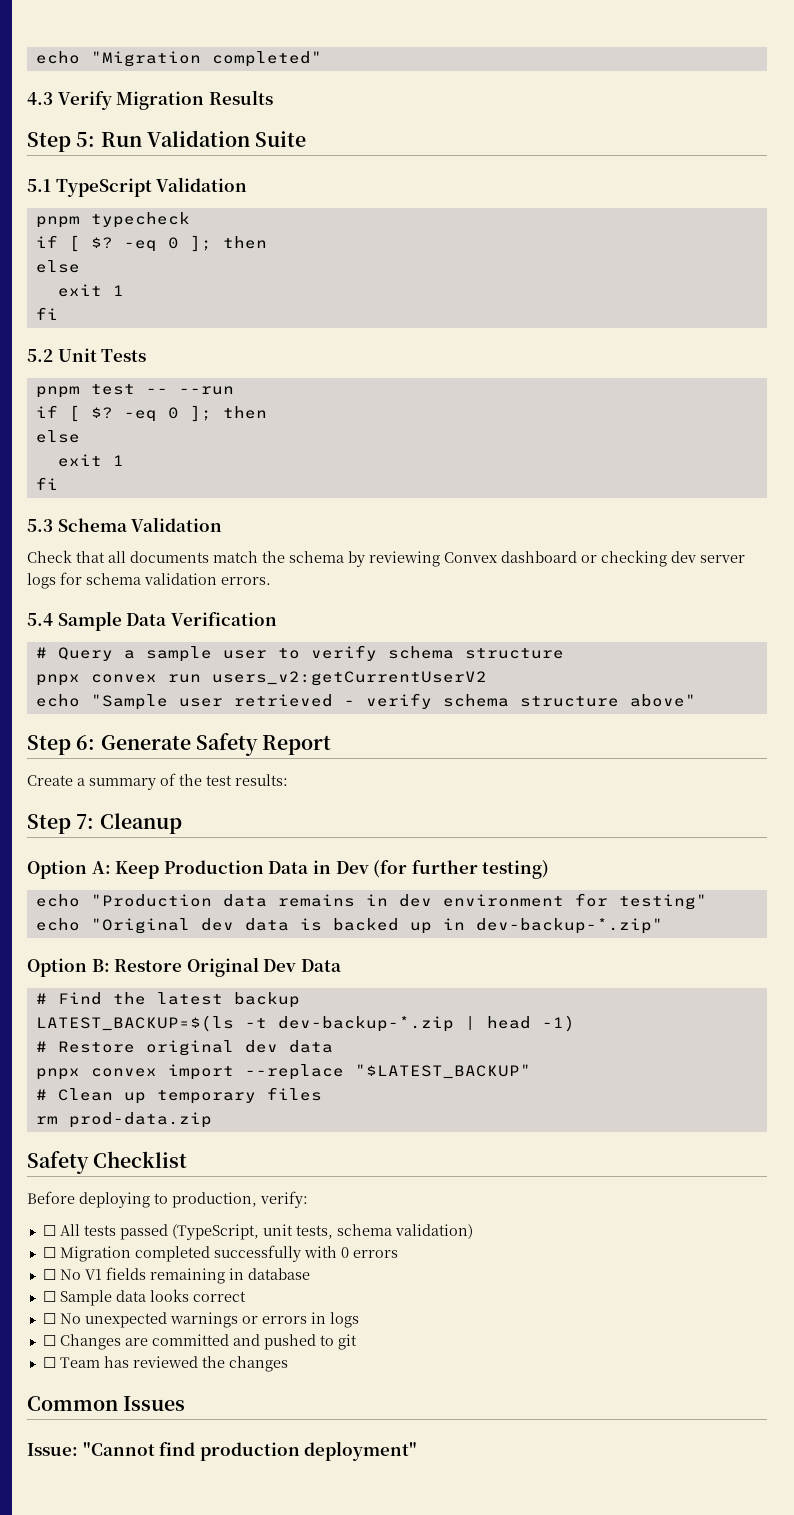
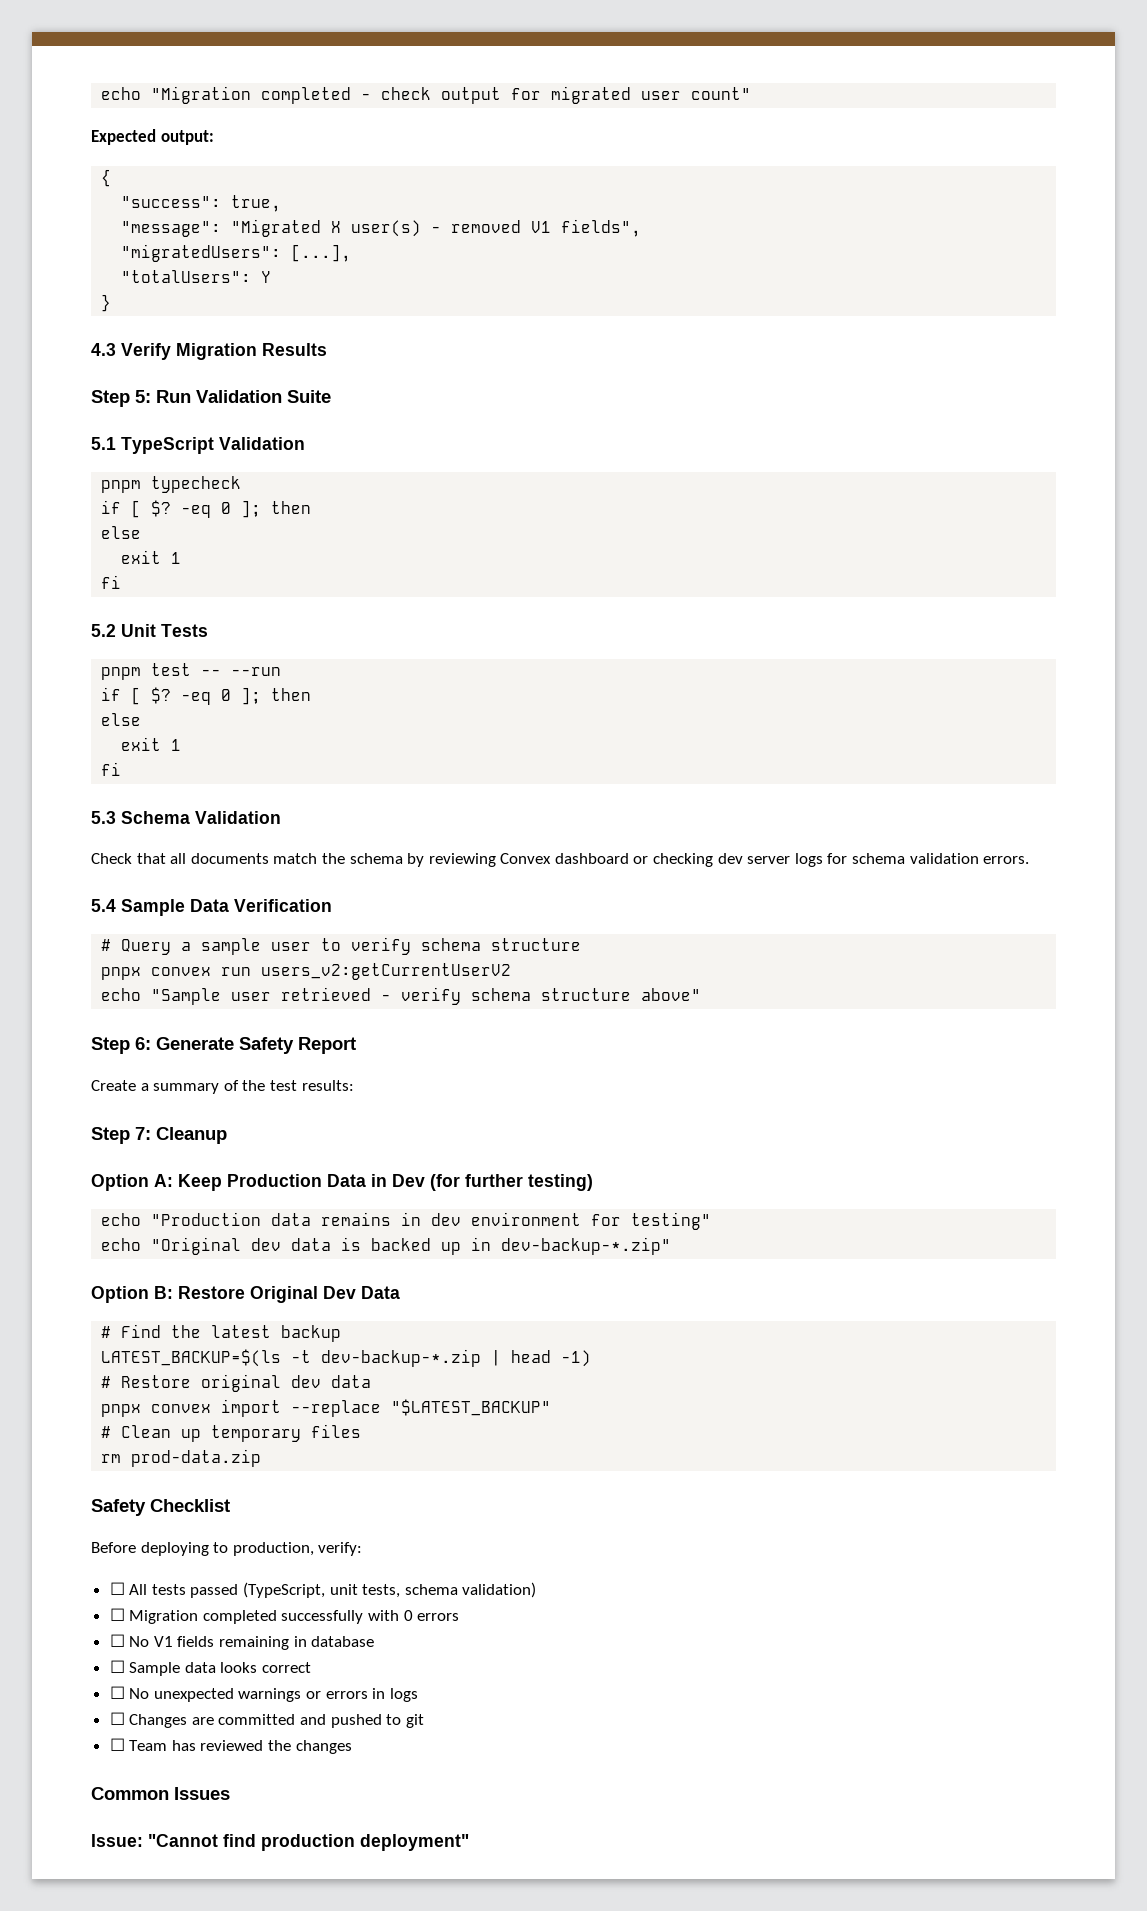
- echo "Migration completed"
+ echo "Migration completed - check output for migrated user count"
+ Expected output:
+ {
+ "success": true,
+ "message": "Migrated X user(s) - removed V1 fields",
+ "migratedUsers": [...],
+ "totalUsers": Y
+ }

